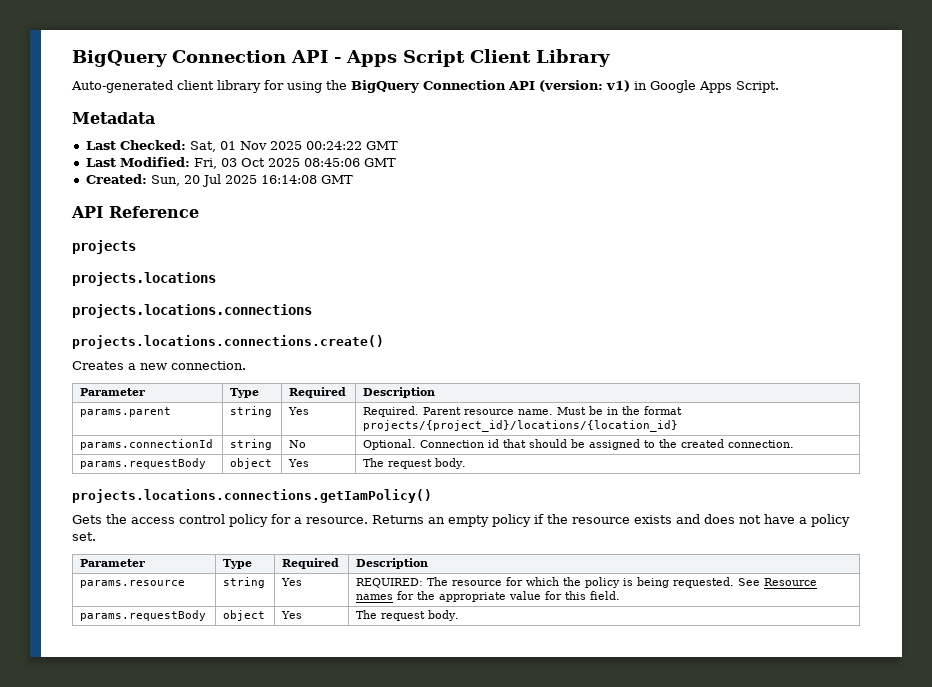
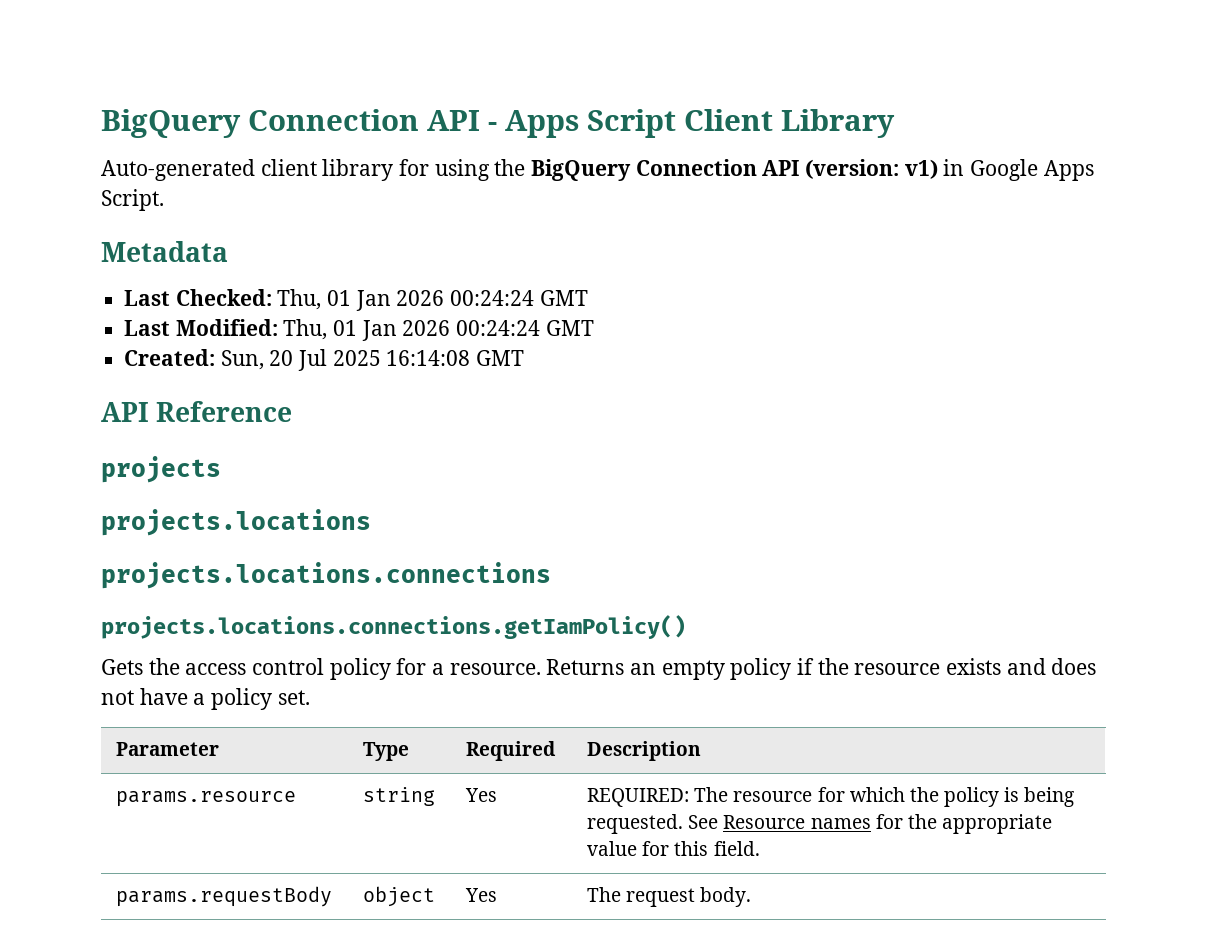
- Last Checked: Sat, 01 Nov 2025 00:24:22 GMT
- Last Modified: Fri, 03 Oct 2025 08:45:06 GMT
+ Last Checked: Thu, 01 Jan 2026 00:24:24 GMT
+ Last Modified: Thu, 01 Jan 2026 00:24:24 GMT
- projects.locations.connections.create()
- Creates a new connection.
- Parameter | Type | Required | Description
- params.parent | string | Yes | Required. Parent resource name. Must be in the format projects/{project_id}/locations/{location_id}
- params.connectionId | string | No | Optional. Connection id that should be assigned to the created connection.
- params.requestBody | object | Yes | The request body.

